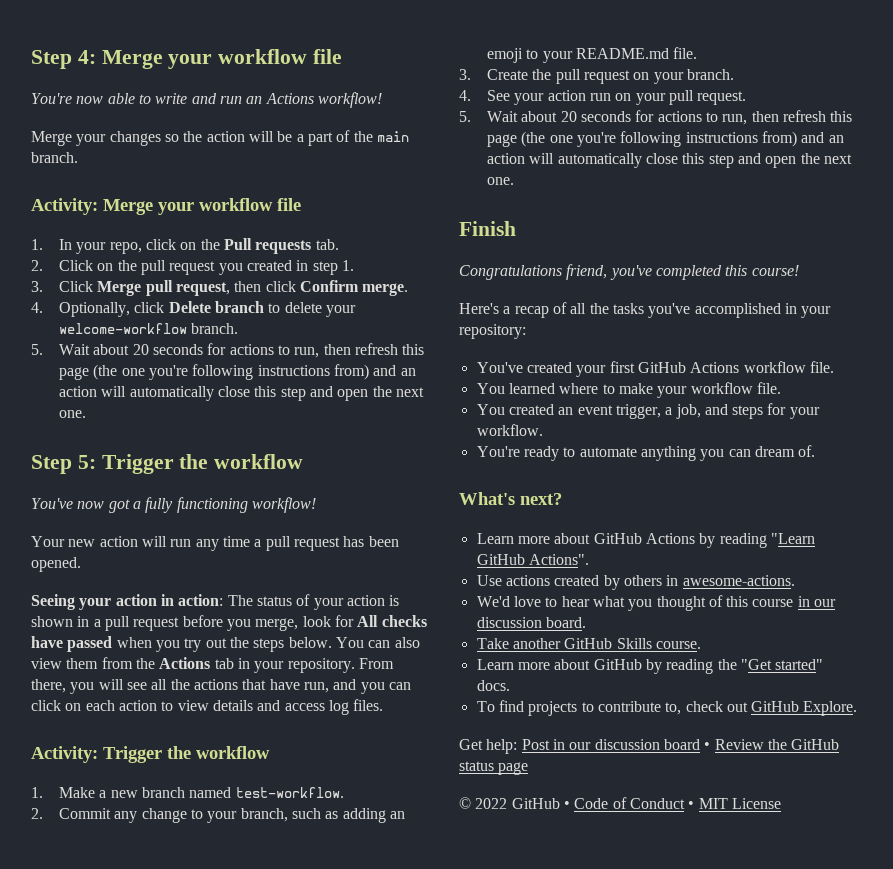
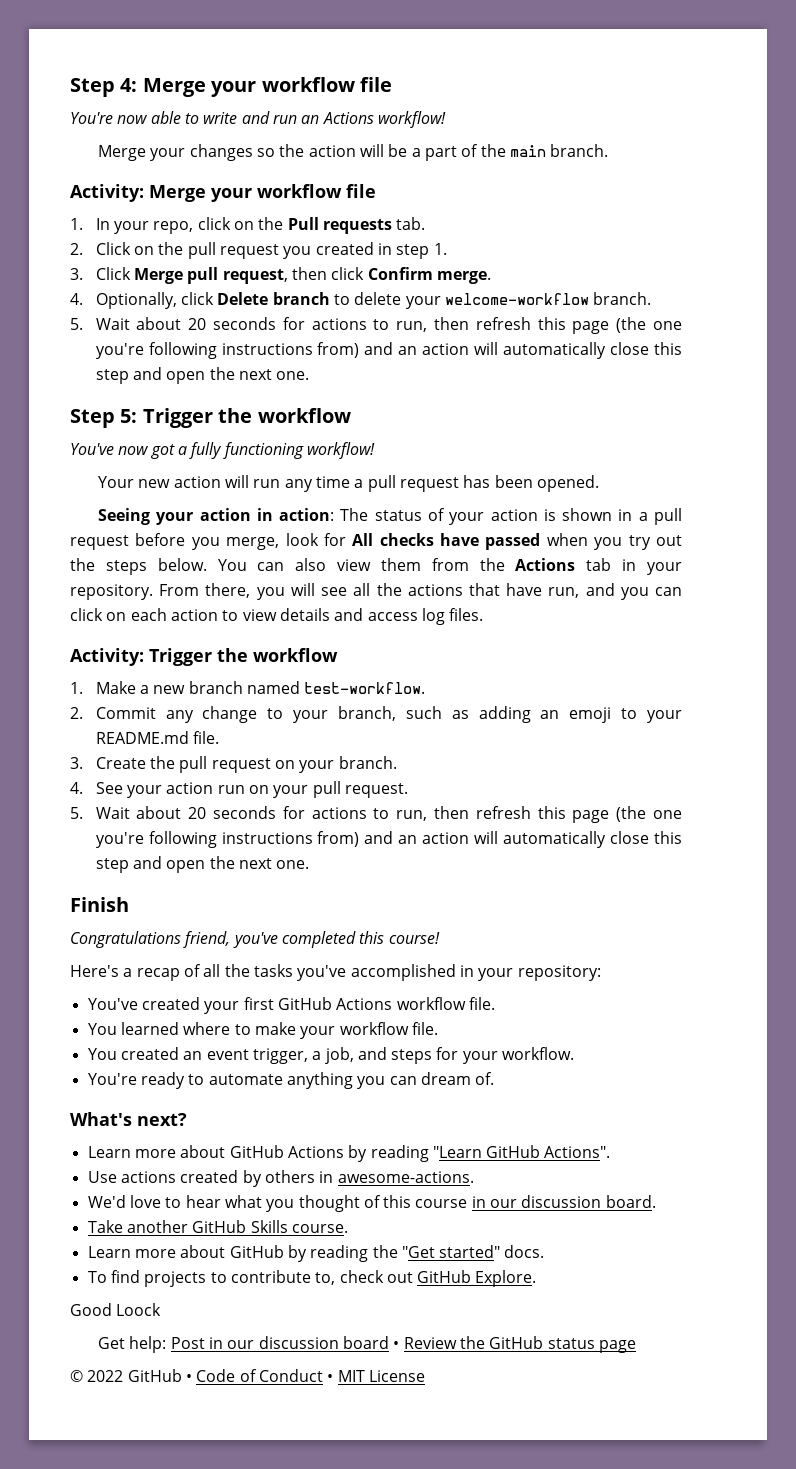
+ Good Loock

